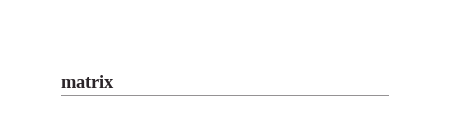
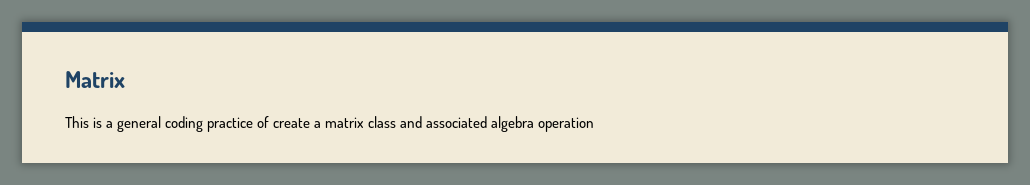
- matrix
+ Matrix
+ This is a general coding practice of create a matrix class and associated algebra operation

